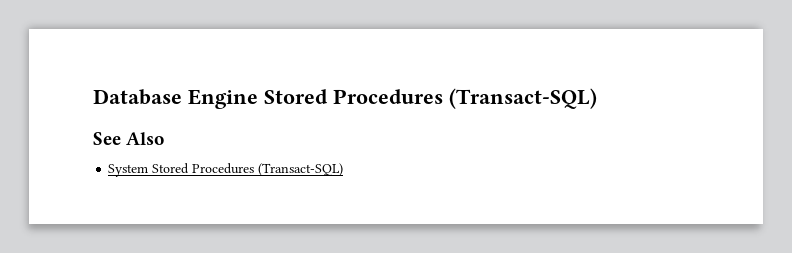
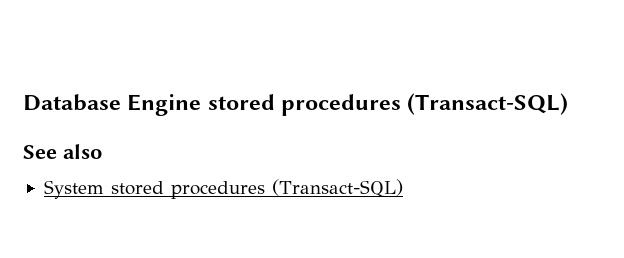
- Database Engine Stored Procedures (Transact-SQL)
+ Database Engine stored procedures (Transact-SQL)
- See Also
+ See also
- System Stored Procedures (Transact-SQL)
+ System stored procedures (Transact-SQL)

